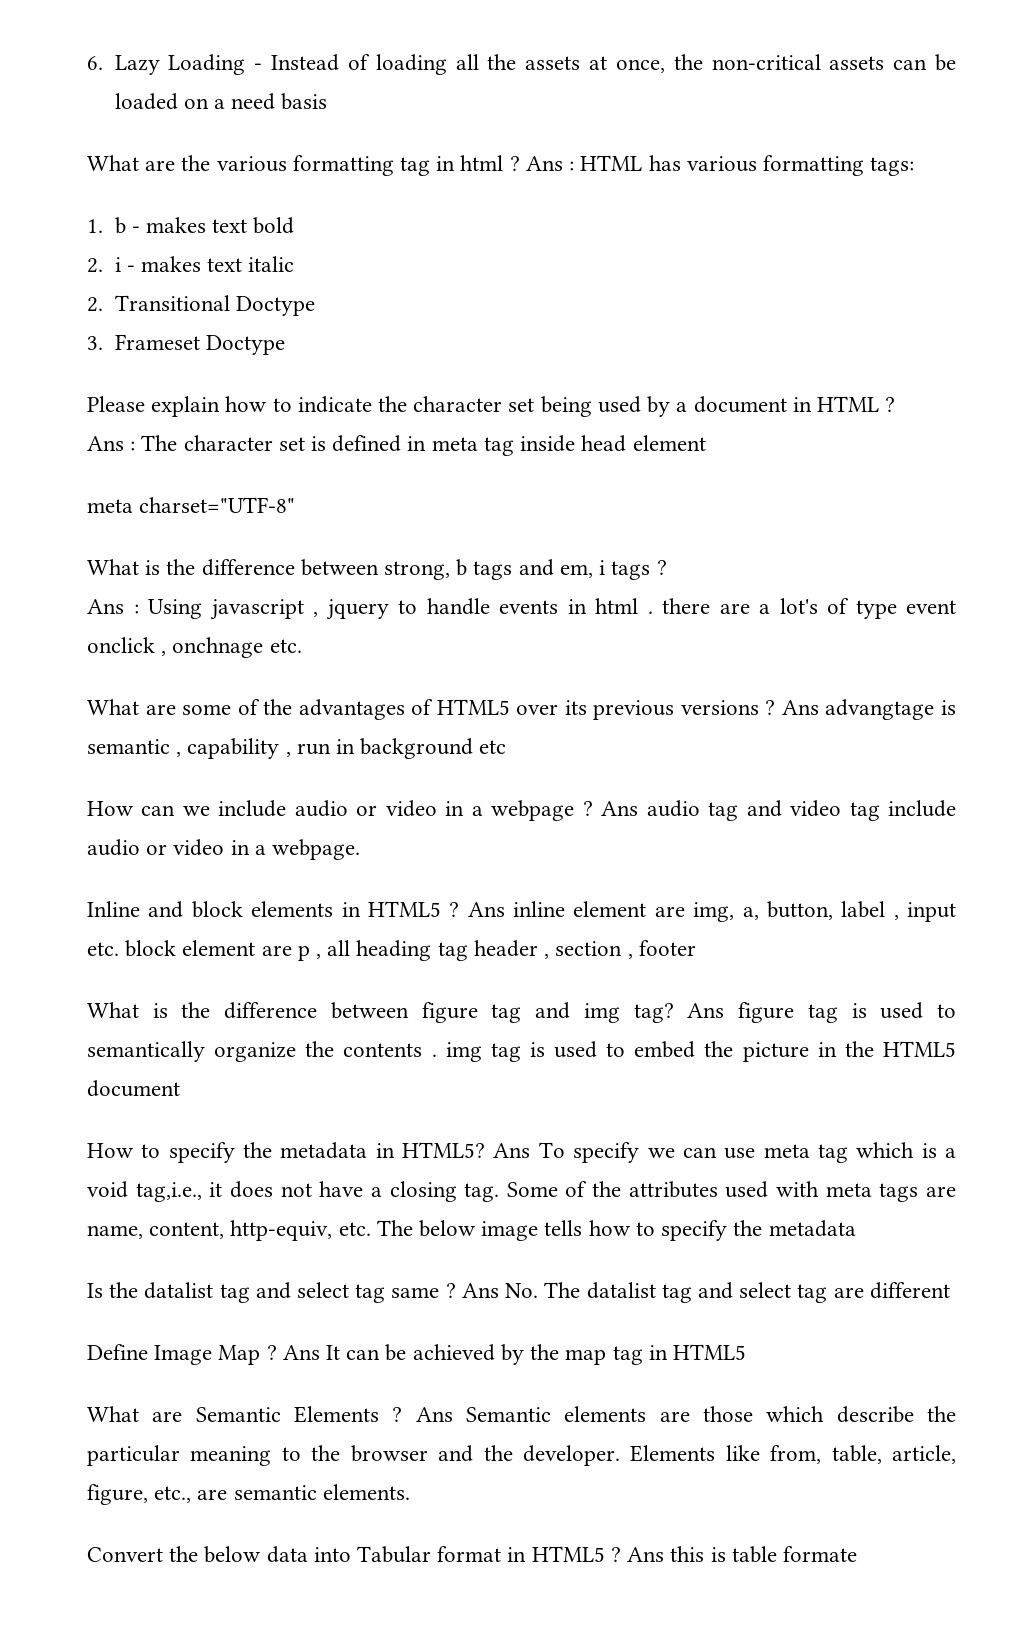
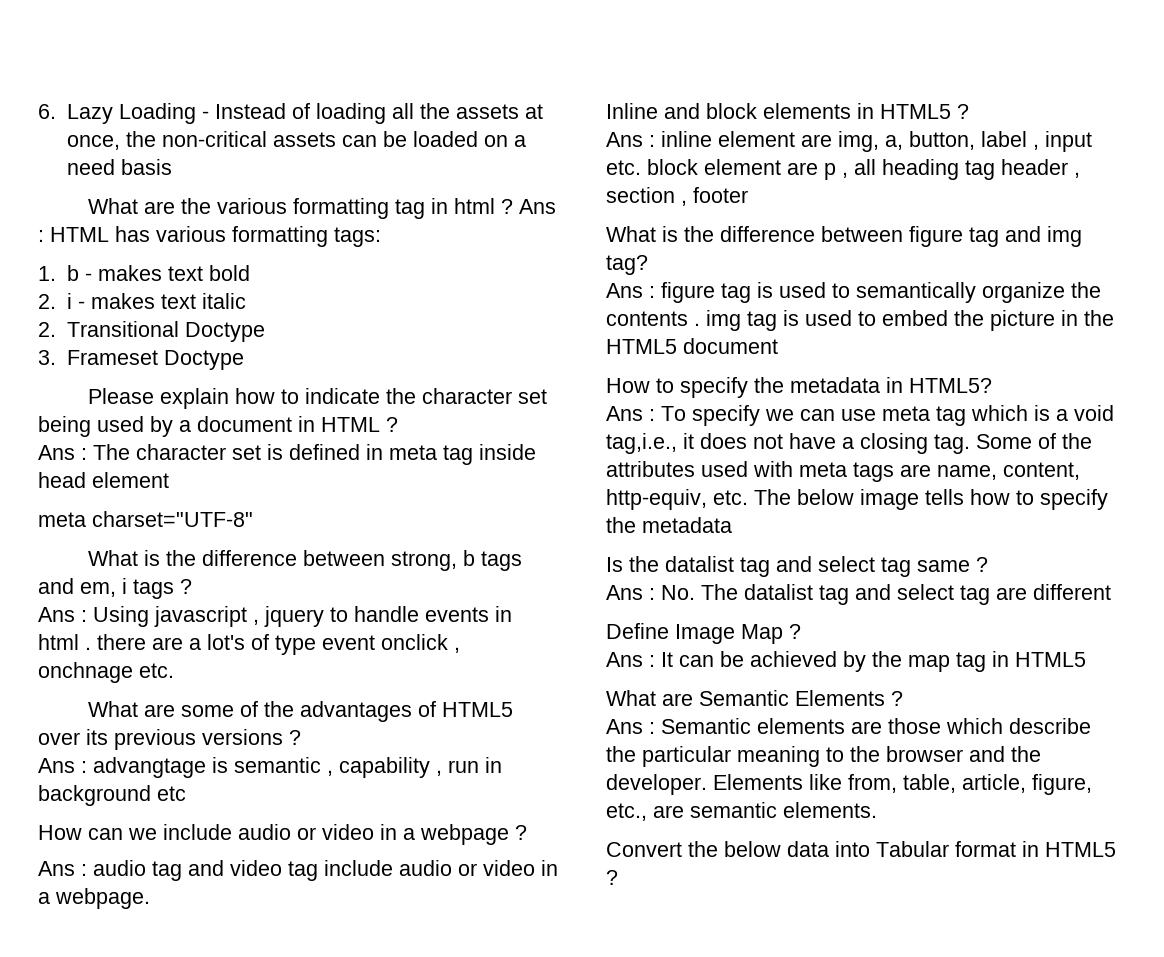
- What are some of the advantages of HTML5 over its previous versions ? Ans advangtage is semantic , capability , run in background etc
+ What are some of the advantages of HTML5 over its previous versions ?
+ Ans : advangtage is semantic , capability , run in background etc
- How can we include audio or video in a webpage ? Ans audio tag and video tag include audio or video in a webpage.
+ How can we include audio or video in a webpage ?
+ Ans : audio tag and video tag include audio or video in a webpage.
- Inline and block elements in HTML5 ? Ans inline element are img, a, button, label , input etc. block element are p , all heading tag header , section , footer
+ Inline and block elements in HTML5 ?
+ Ans : inline element are img, a, button, label , input etc. block element are p , all heading tag header , section , footer
- What is the difference between figure tag and img tag? Ans figure tag is used to semantically organize the contents . img tag is used to embed the picture in the HTML5 document
+ What is the difference between figure tag and img tag?
+ Ans : figure tag is used to semantically organize the contents . img tag is used to embed the picture in the HTML5 document
- How to specify the metadata in HTML5? Ans To specify we can use meta tag which is a void tag,i.e., it does not have a closing tag.
+ How to specify the metadata in HTML5?
+ Ans : To specify we can use meta tag which is a void tag,i.e., it does not have a closing tag.
- Is the datalist tag and select tag same ? Ans No. The datalist tag and select tag are different
+ Is the datalist tag and select tag same ?
+ Ans : No. The datalist tag and select tag are different
- Define Image Map ? Ans It can be achieved by the map tag in HTML5
+ Define Image Map ?
+ Ans : It can be achieved by the map tag in HTML5
- What are Semantic Elements ? Ans Semantic elements are those which describe the particular meaning to the browser and the developer.
+ What are Semantic Elements ?
+ Ans : Semantic elements are those which describe the particular meaning to the browser and the developer.
- Ans this is table formate

